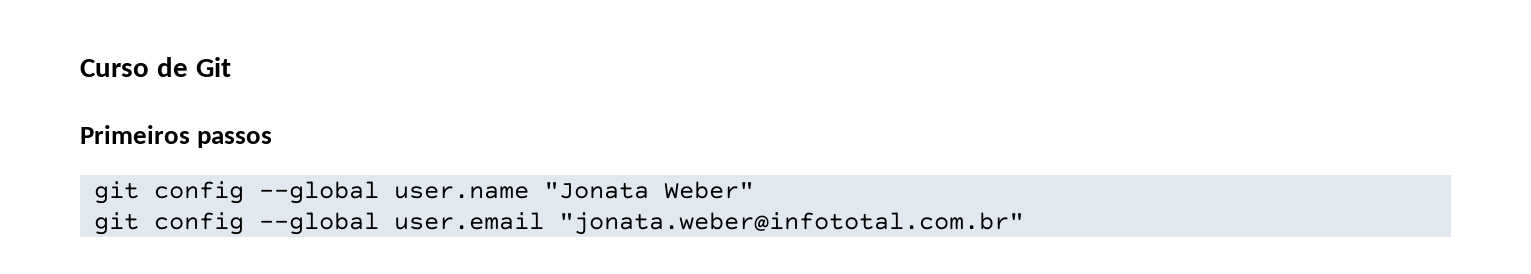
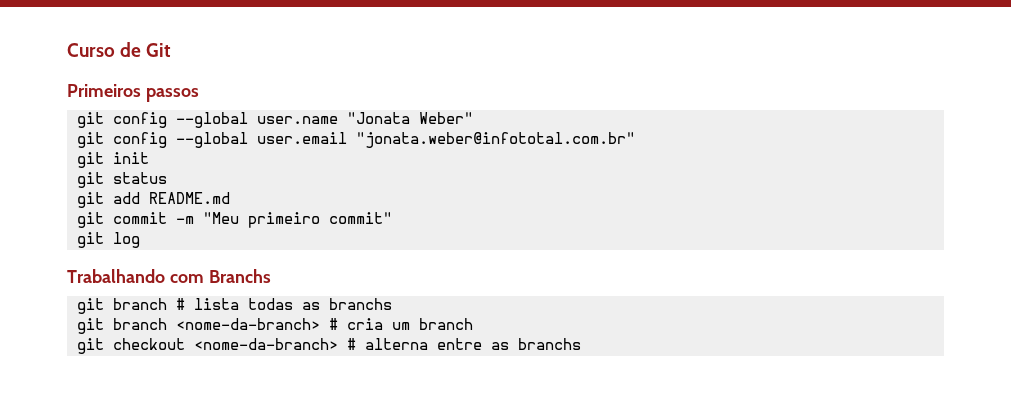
+ git init
+ git status
+ git add README.md
+ git commit -m "Meu primeiro commit"
+ git log
+ Trabalhando com Branchs
+ git branch # lista todas as branchs
+ git branch <nome-da-branch> # cria um branch
+ git checkout <nome-da-branch> # alterna entre as branchs

